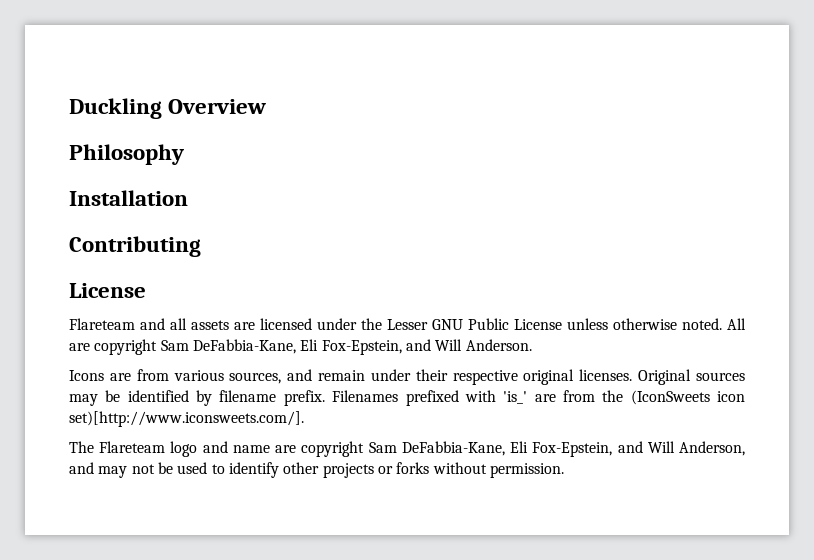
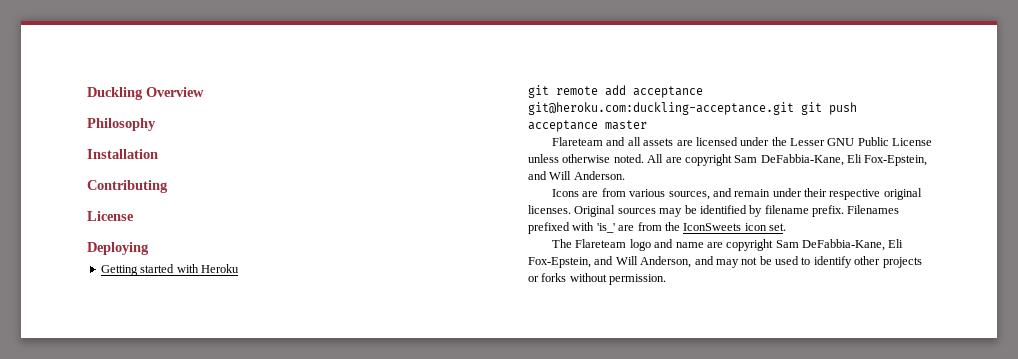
+ Deploying
+ Getting started with Heroku
+ git remote add acceptance git@heroku.com:duckling-acceptance.git git push acceptance master
- Filenames prefixed with 'is_' are from the (IconSweets icon set)[http://www.iconsweets.com/].
+ Filenames prefixed with 'is_' are from the IconSweets icon set.

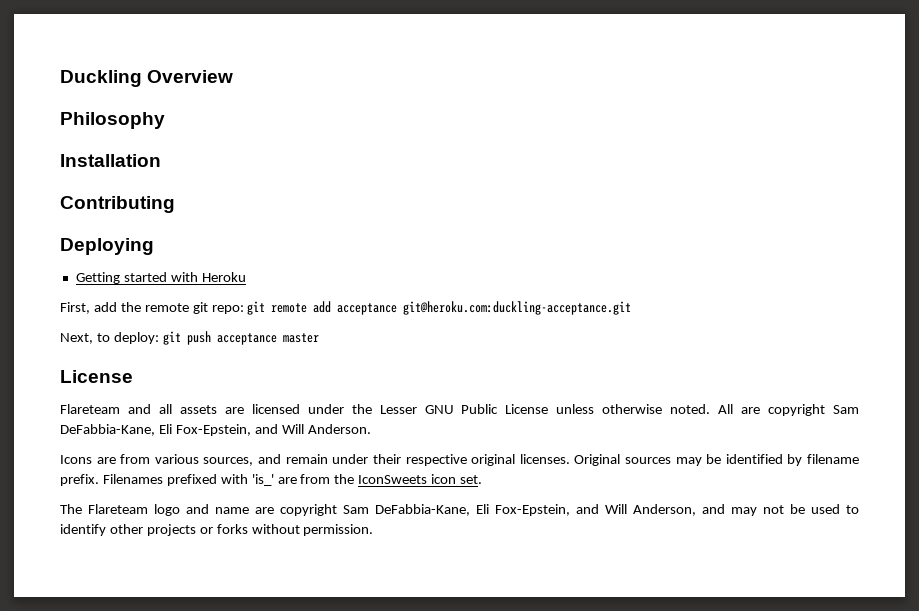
  Contributing
- License
- git remote add acceptance git@heroku.com:duckling-acceptance.git git push acceptance master
+ First, add the remote git repo: git remote add acceptance git@heroku.com:duckling-acceptance.git
+ Next, to deploy: git push acceptance master
+ License

